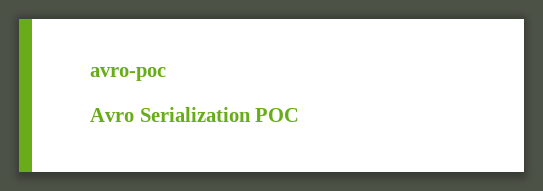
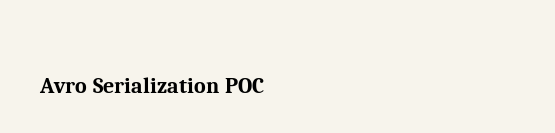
- avro-poc

